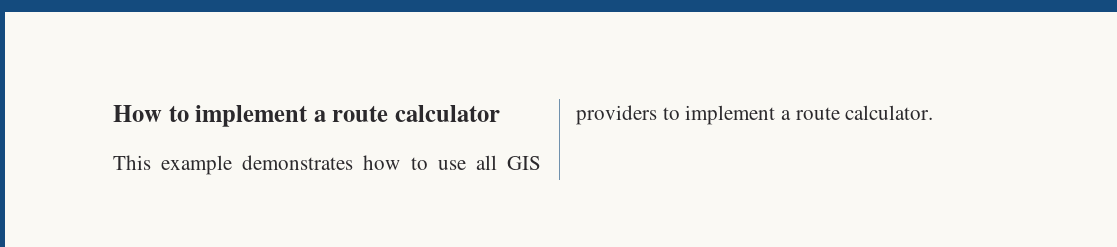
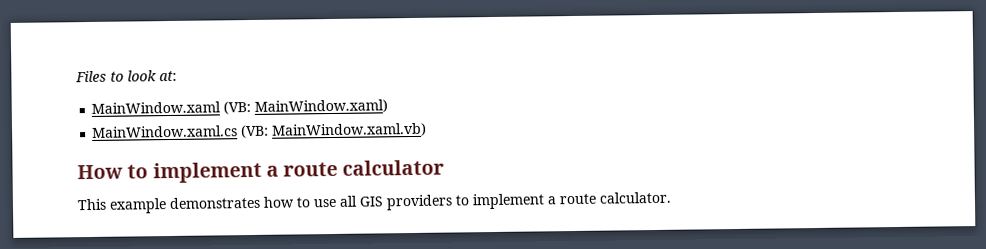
+ Files to look at:
+ MainWindow.xaml (VB: MainWindow.xaml)
+ MainWindow.xaml.cs (VB: MainWindow.xaml.vb)

